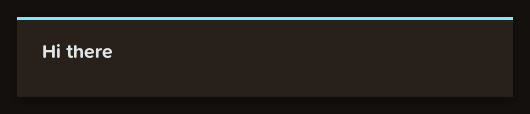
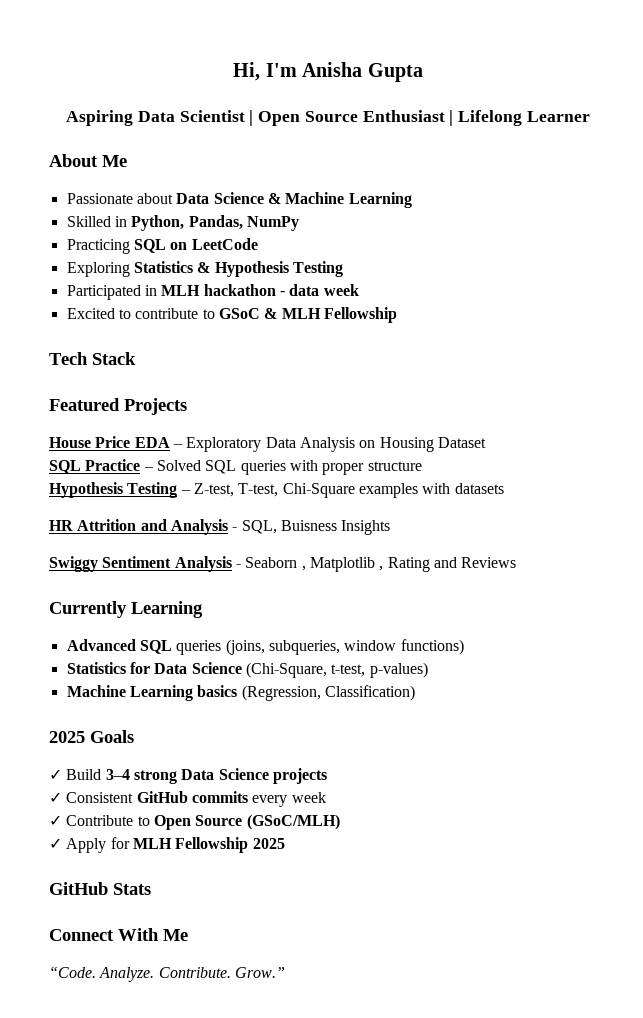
- Hi there
+ Hi, I'm Anisha Gupta
+ Aspiring Data Scientist | Open Source Enthusiast | Lifelong Learner
+ About Me
+ Passionate about Data Science & Machine Learning
+ Skilled in Python, Pandas, NumPy
+ Practicing SQL on LeetCode
+ Exploring Statistics & Hypothesis Testing
+ Participated in MLH hackathon - data week
+ Excited to contribute to GSoC & MLH Fellowship
+ Tech Stack
+ Featured Projects
+ House Price EDA – Exploratory Data Analysis on Housing Dataset
+ SQL Practice – Solved SQL queries with proper structure
+ Hypothesis Testing – Z-test, T-test, Chi-Square examples with datasets
+ HR Attrition and Analysis - SQL, Buisness Insights
+ Swiggy Sentiment Analysis - Seaborn , Matplotlib , Rating and Reviews
+ Currently Learning
+ Advanced SQL queries (joins, subqueries, window functions)
+ Statistics for Data Science (Chi-Square, t-test, p-values)
+ Machine Learning basics (Regression, Classification)
+ 2025 Goals
+ ✓ Build 3–4 strong Data Science projects
+ ✓ Consistent GitHub commits every week
+ ✓ Contribute to Open Source (GSoC/MLH)
+ ✓ Apply for MLH Fellowship 2025
+ GitHub Stats
+ Connect With Me
+ “Code. Analyze. Contribute. Grow.”

